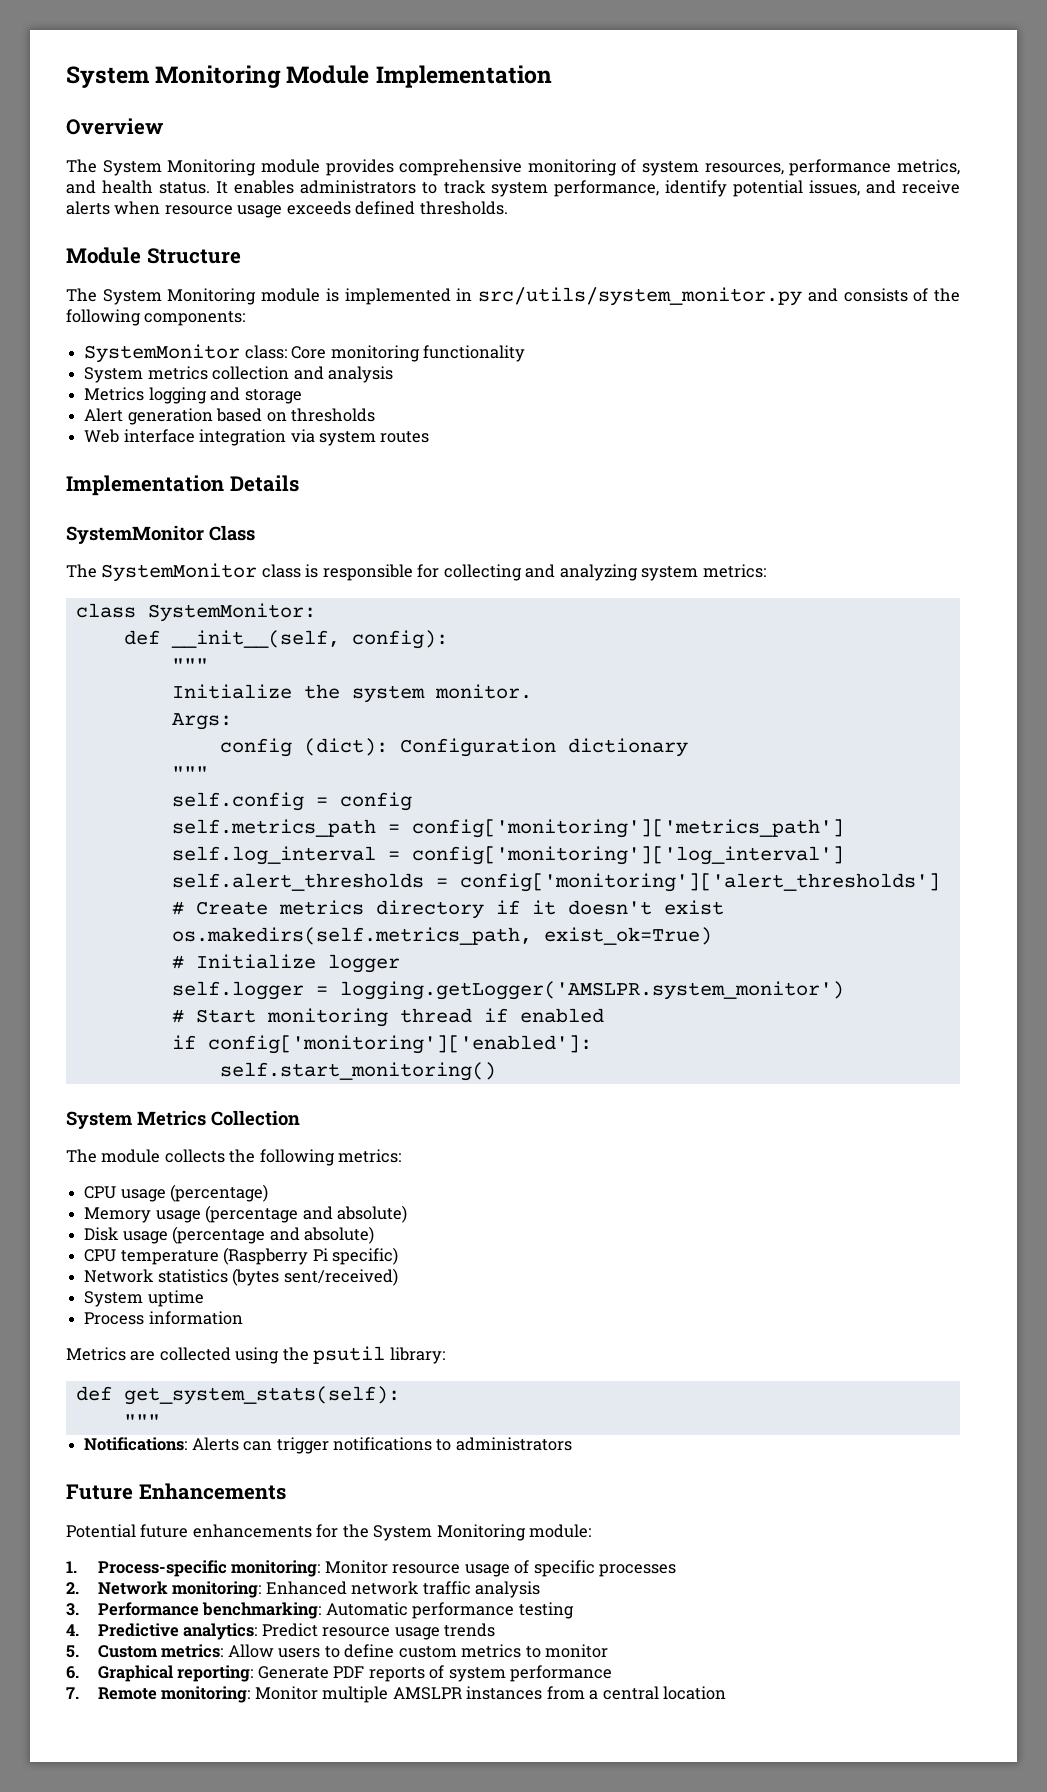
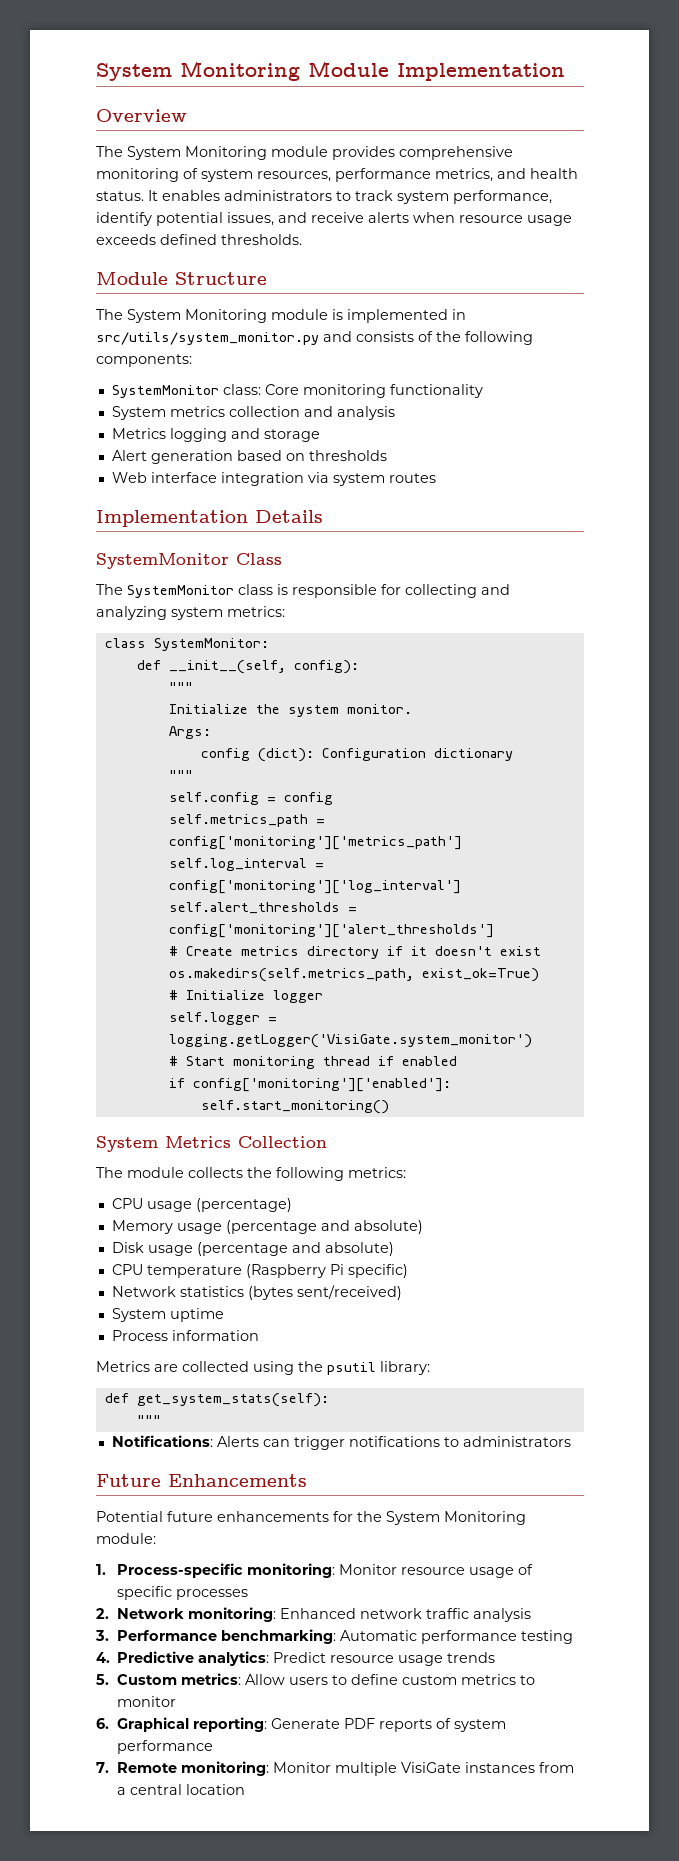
- self.logger = logging.getLogger('AMSLPR.system_monitor')
+ self.logger = logging.getLogger('VisiGate.system_monitor')
- 7. Remote monitoring: Monitor multiple AMSLPR instances from a central location
+ 7. Remote monitoring: Monitor multiple VisiGate instances from a central location

